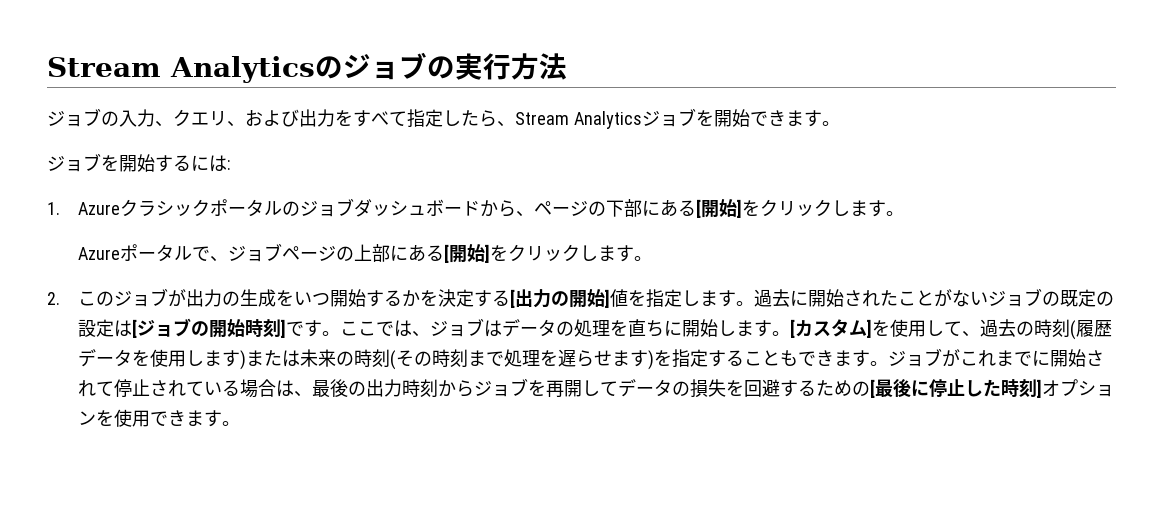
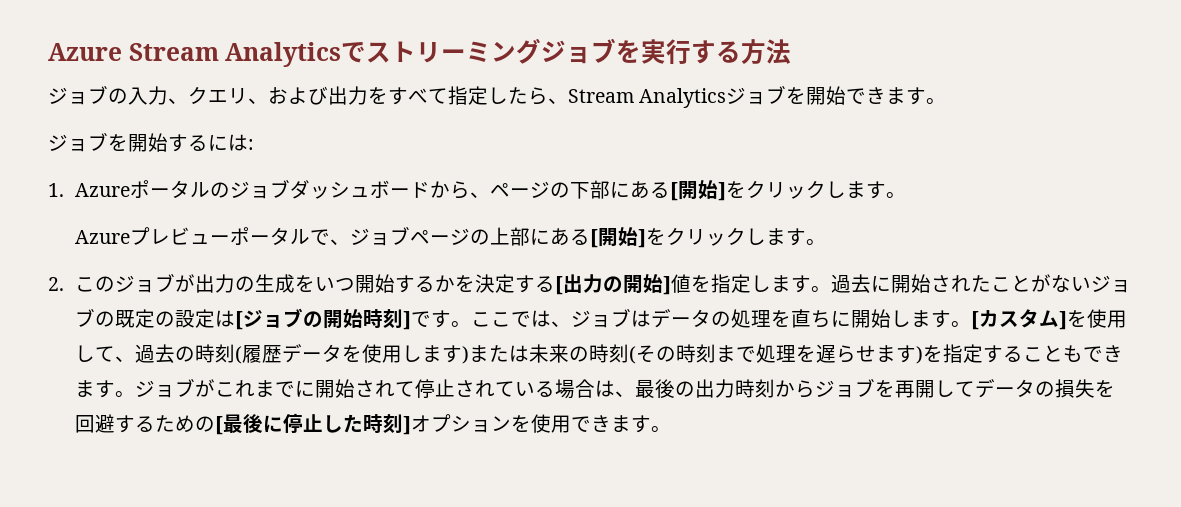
- Stream Analyticsのジョブの実行方法
+ Azure Stream Analyticsでストリーミングジョブを実行する方法
- 1. Azureクラシックポータルのジョブダッシュボードから、ページの下部にある[開始]をクリックします。
+ 1. Azureポータルのジョブダッシュボードから、ページの下部にある[開始]をクリックします。
- Azureポータルで、ジョブページの上部にある[開始]をクリックします。
+ Azureプレビューポータルで、ジョブページの上部にある[開始]をクリックします。

